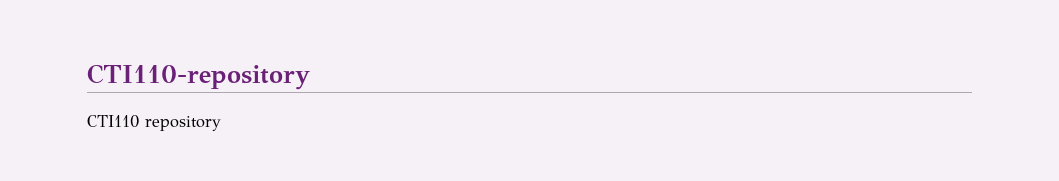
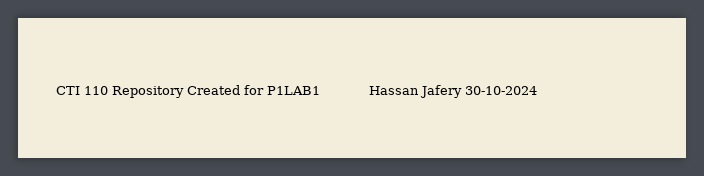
- CTI110-repository
- CTI110 repository
+ CTI 110 Repository Created for P1LAB1 Hassan Jafery 30-10-2024

